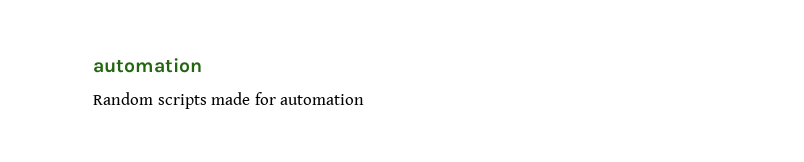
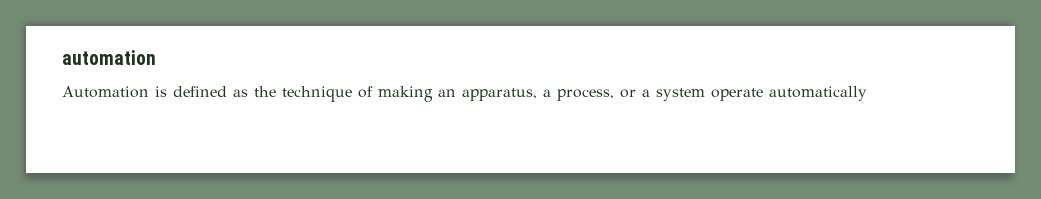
- Random scripts made for automation
+ Automation is defined as the technique of making an apparatus, a process, or a system operate automatically

